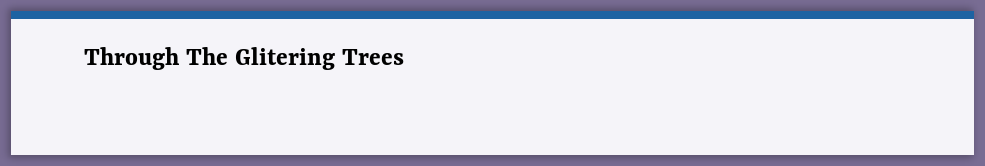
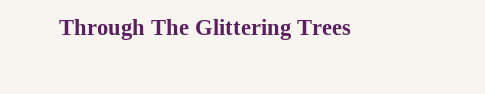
- Through The Glitering Trees
+ Through The Glittering Trees

